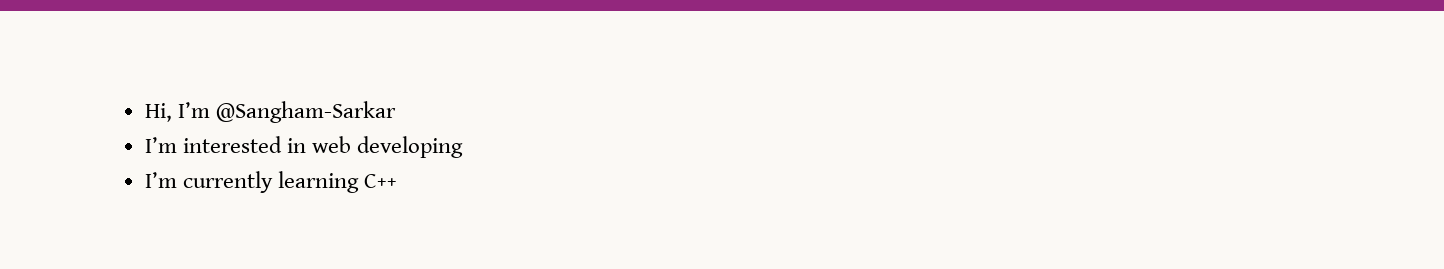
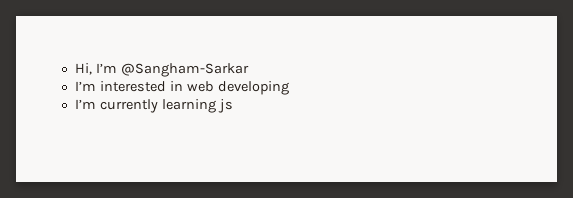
- I’m currently learning C++
+ I’m currently learning js

